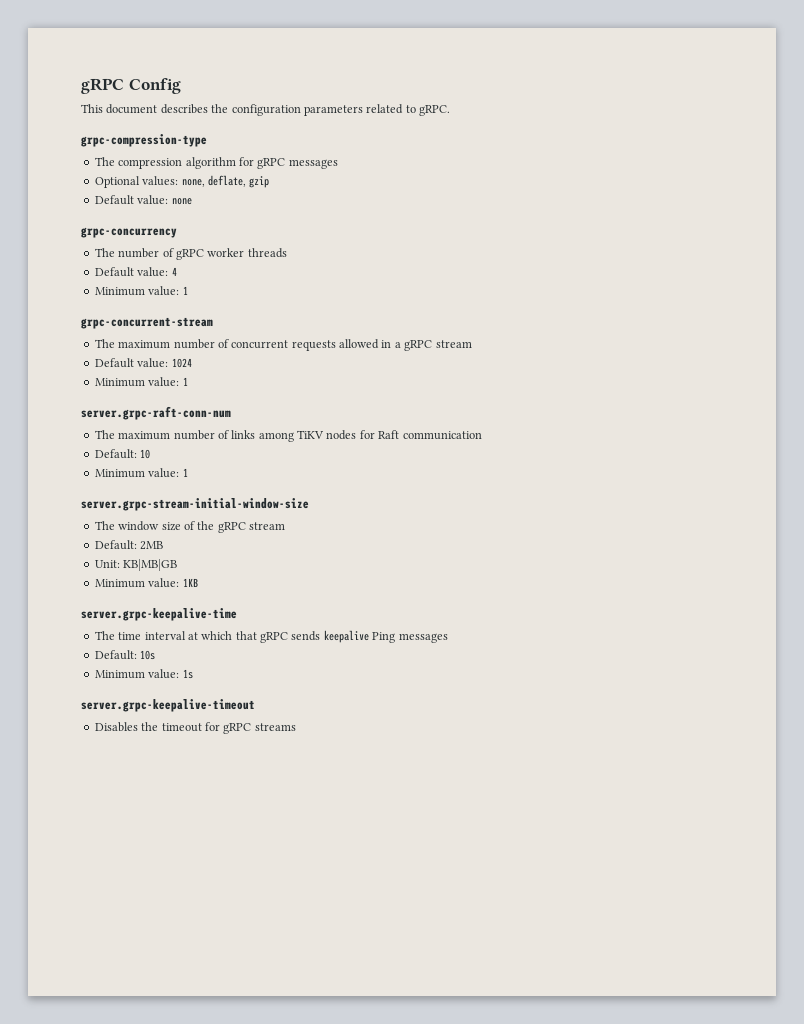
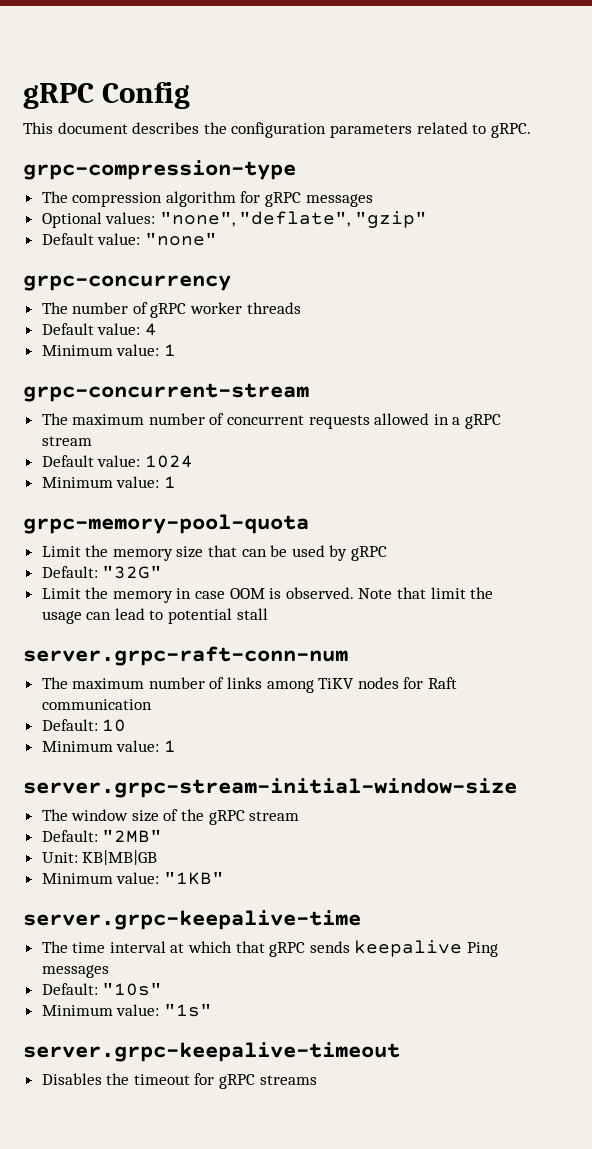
- Optional values: none, deflate, gzip
- Default value: none
+ Optional values: "none", "deflate", "gzip"
+ Default value: "none"
+ grpc-memory-pool-quota
+ Limit the memory size that can be used by gRPC
+ Default: "32G"
+ Limit the memory in case OOM is observed. Note that limit the usage can lead to potential stall
- Default: 2MB
+ Default: "2MB"
- Minimum value: 1KB
+ Minimum value: "1KB"
- Default: 10s
- Minimum value: 1s
+ Default: "10s"
+ Minimum value: "1s"

